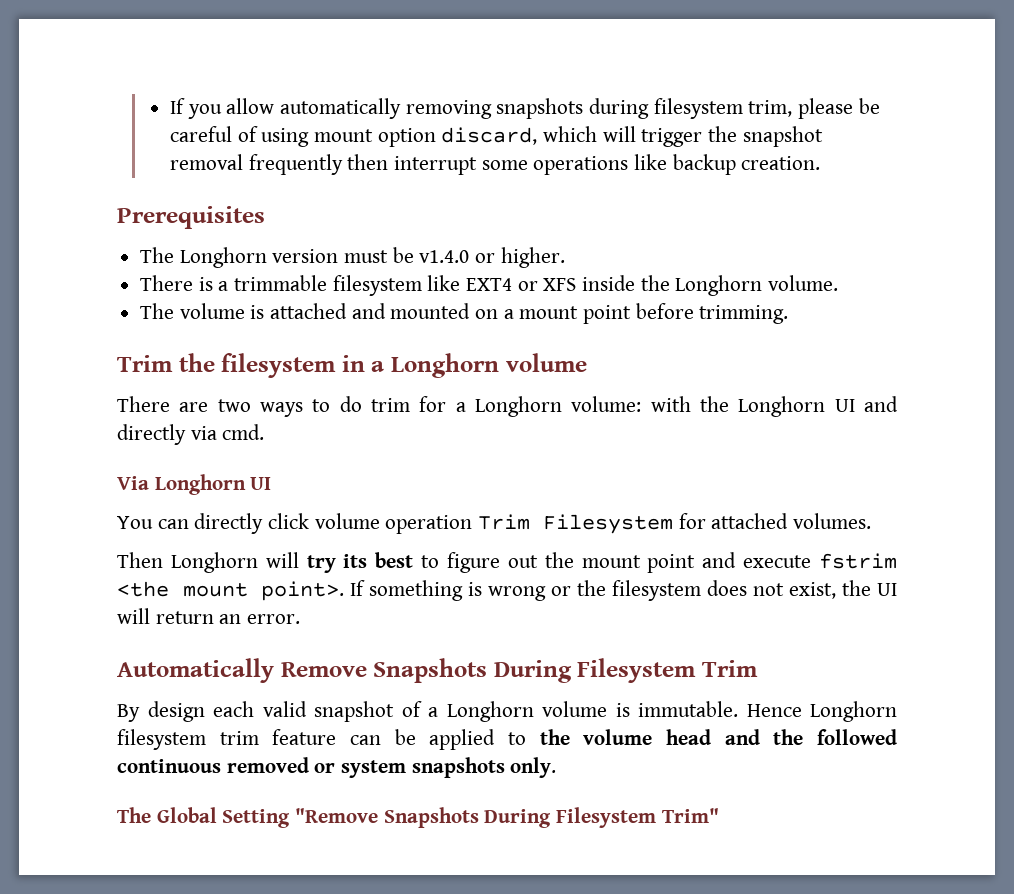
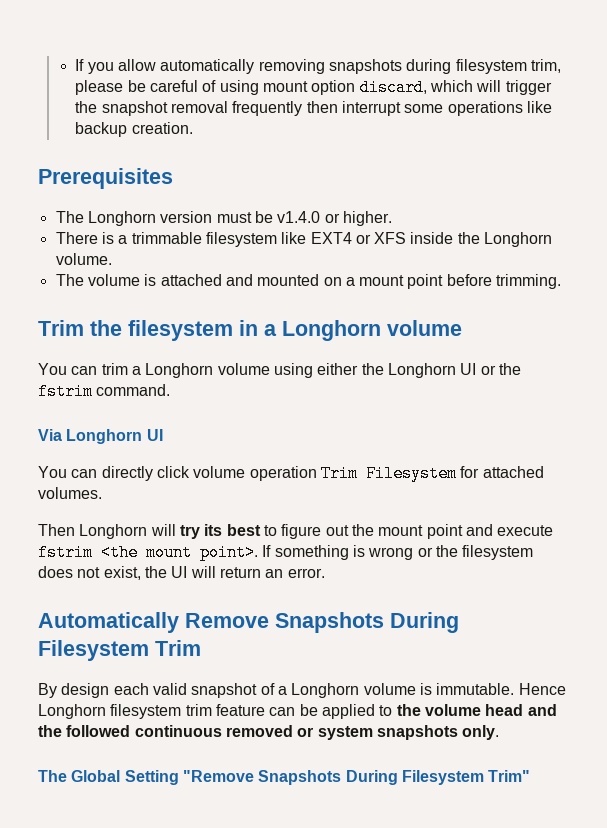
- There are two ways to do trim for a Longhorn volume: with the Longhorn UI and directly via cmd.
+ You can trim a Longhorn volume using either the Longhorn UI or the fstrim command.

